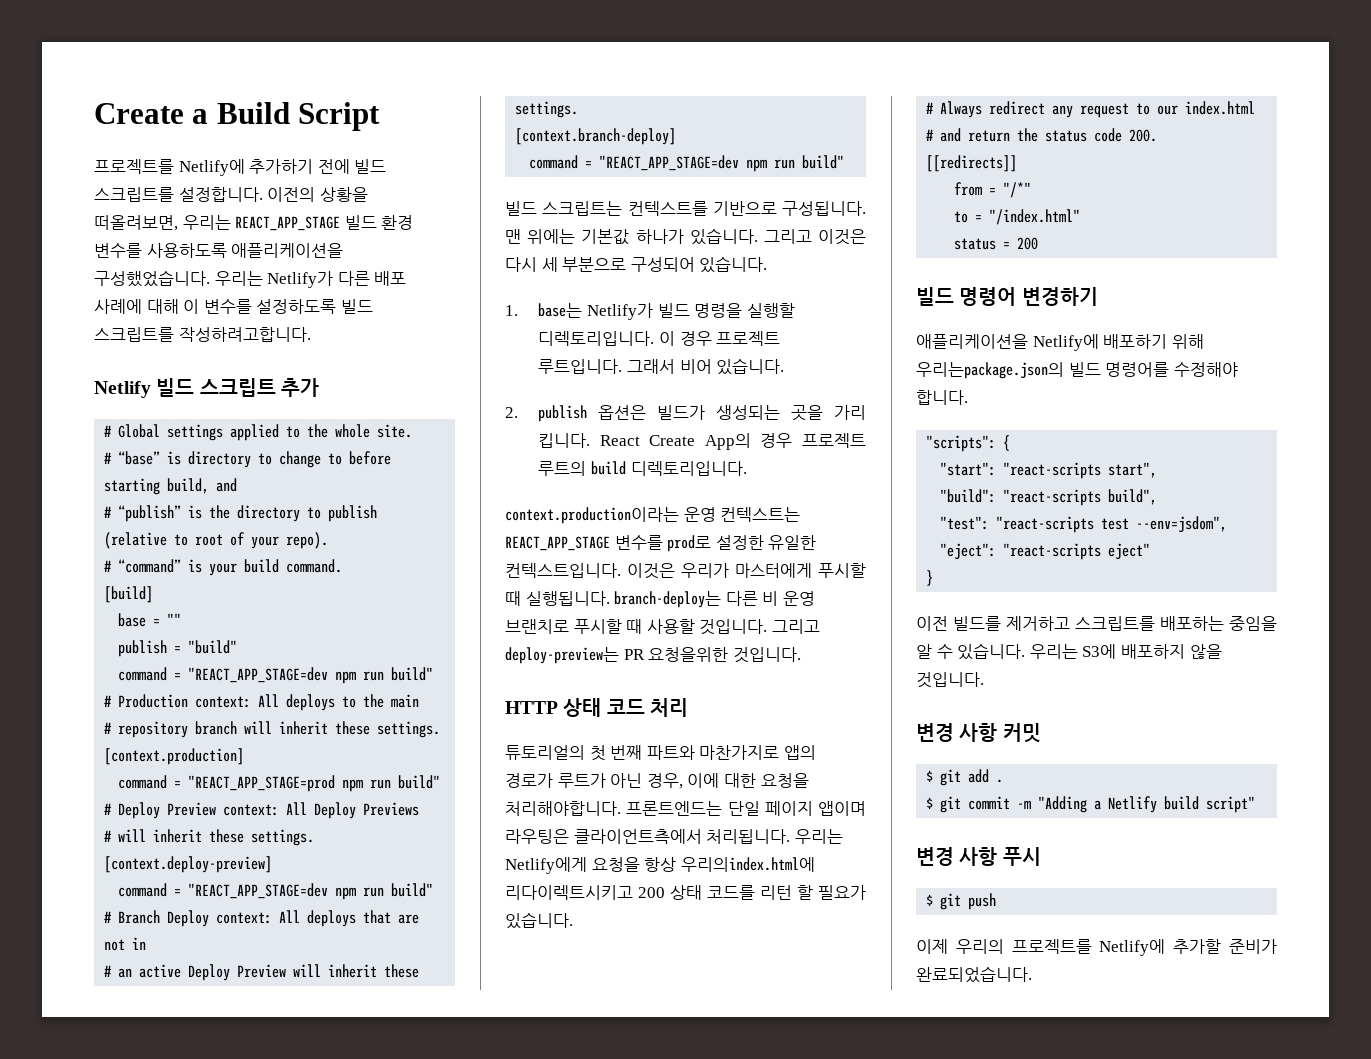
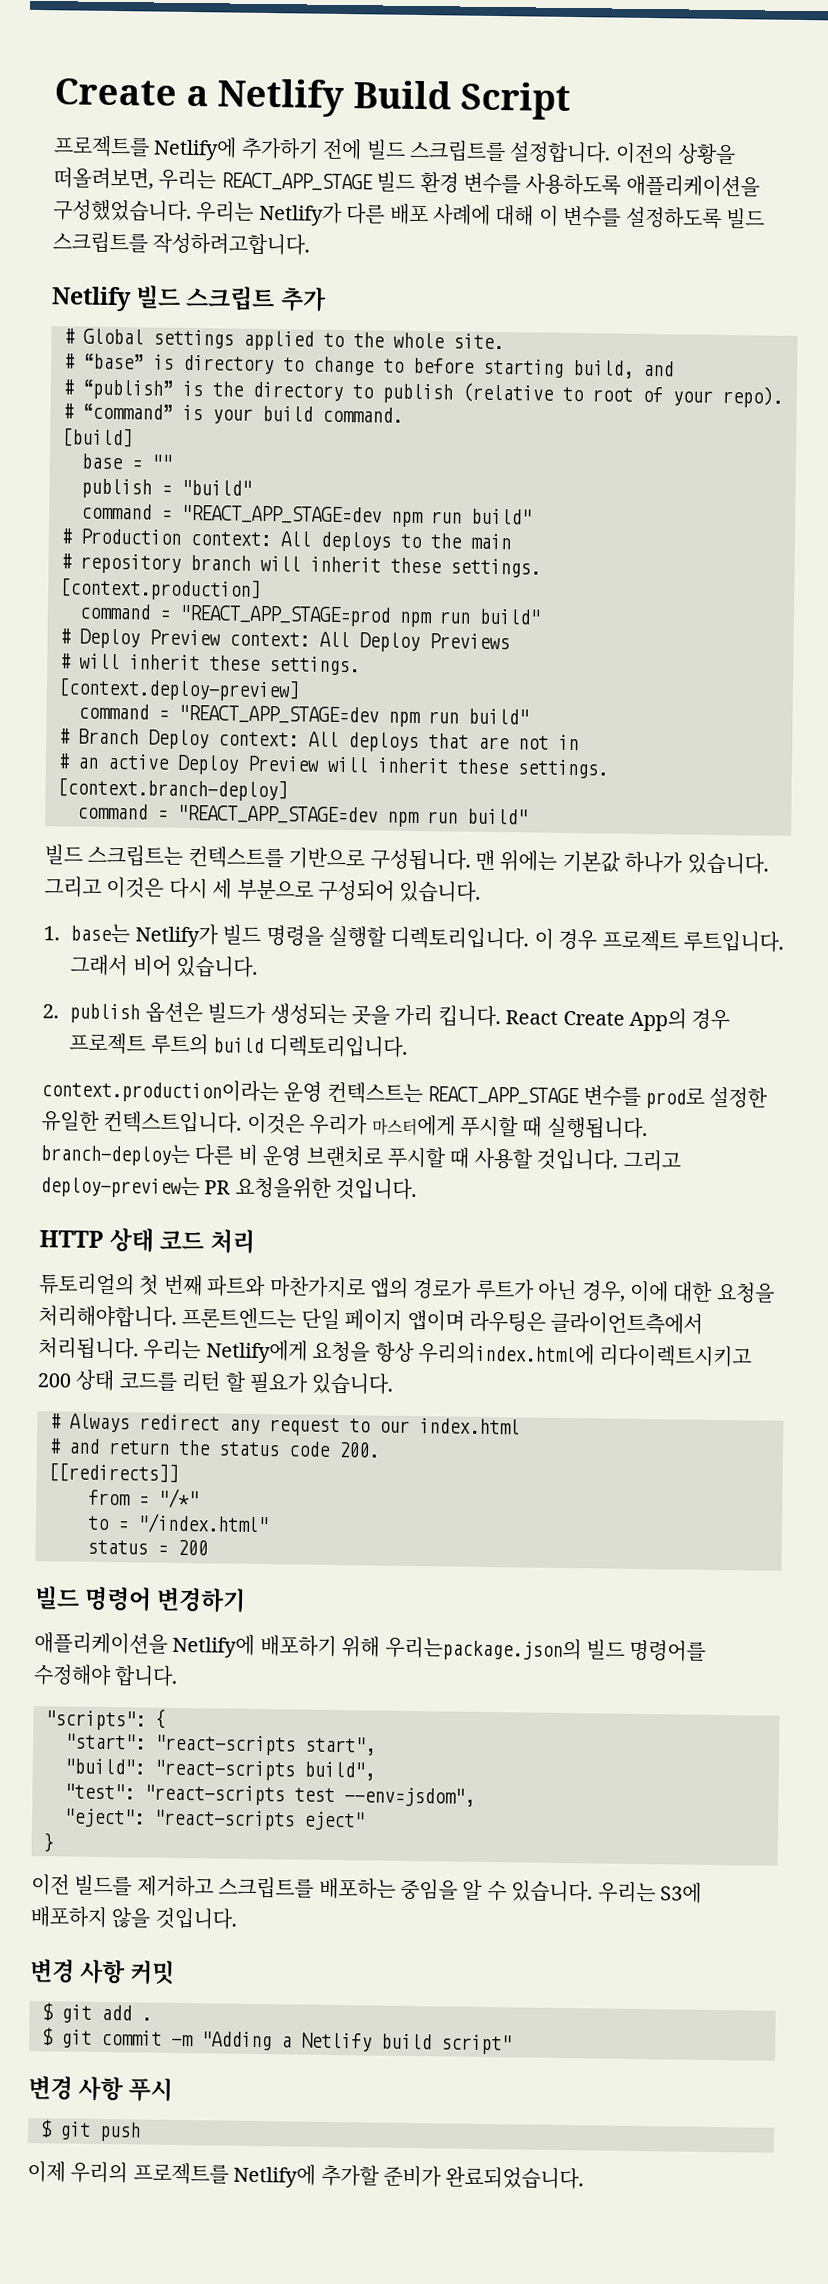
- Create a Build Script
+ Create a Netlify Build Script

